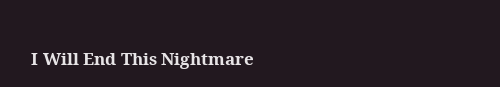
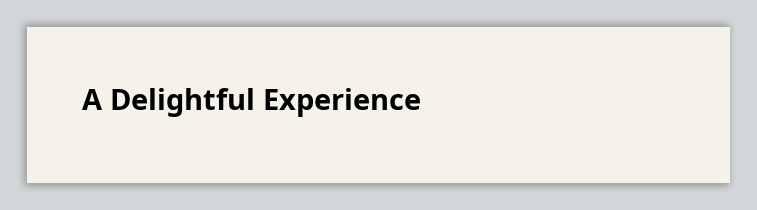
- I Will End This Nightmare
+ A Delightful Experience

